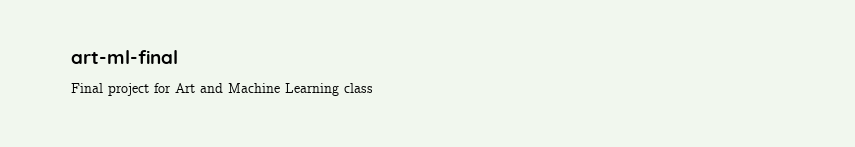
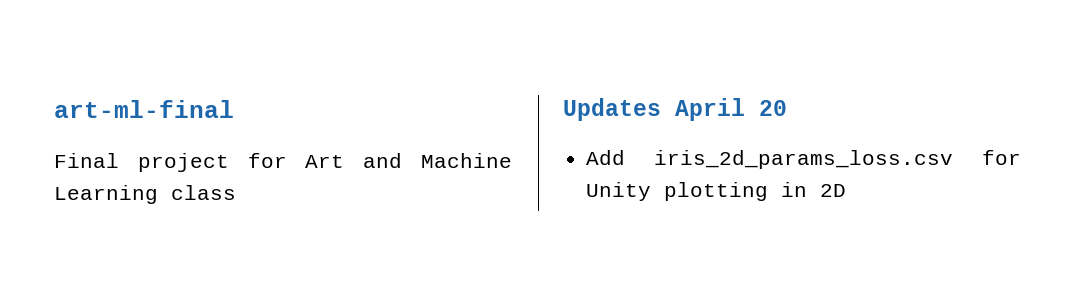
+ Updates April 20
+ Add iris_2d_params_loss.csv for Unity plotting in 2D

